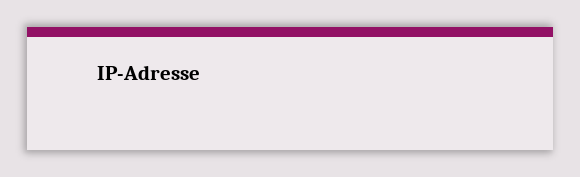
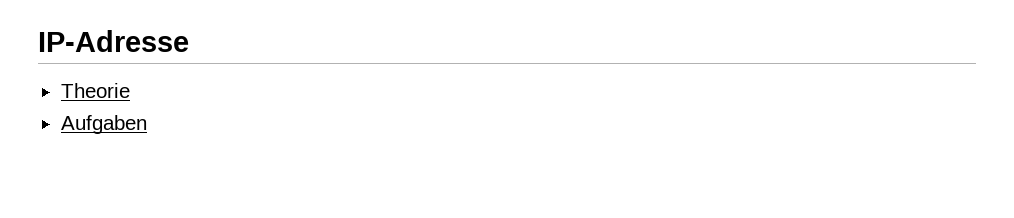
+ Theorie
+ Aufgaben

